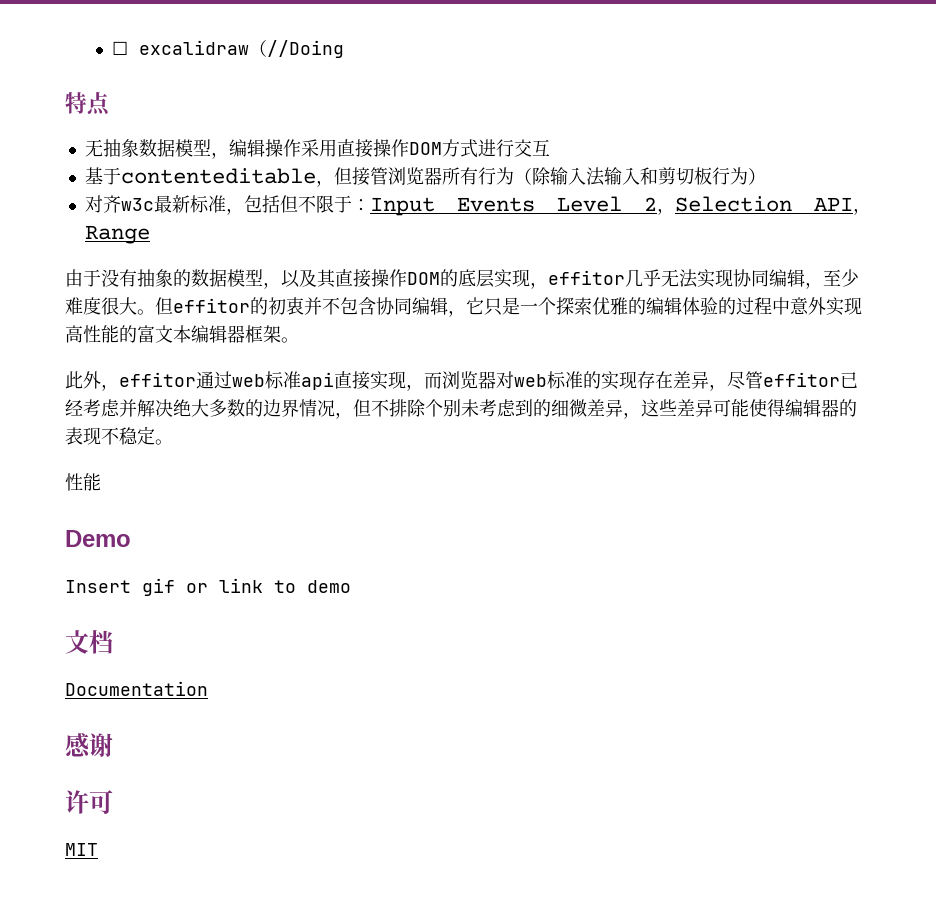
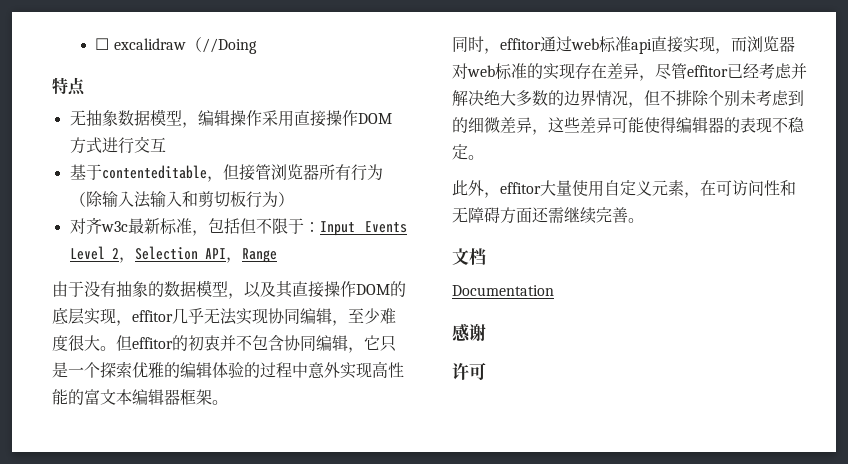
- 此外，effitor通过web标准api直接实现，而浏览器对web标准的实现存在差异，尽管effitor已经考虑并解决绝大多数的边界情况，但不排除个别未考虑到的细微差异，这些差异可能使得编辑器的表现不稳定。
- 性能
- Demo
- Insert gif or link to demo
+ 同时，effitor通过web标准api直接实现，而浏览器对web标准的实现存在差异，尽管effitor已经考虑并解决绝大多数的边界情况，但不排除个别未考虑到的细微差异，这些差异可能使得编辑器的表现不稳定。
+ 此外，effitor大量使用自定义元素，在可访问性和无障碍方面还需继续完善。
- MIT

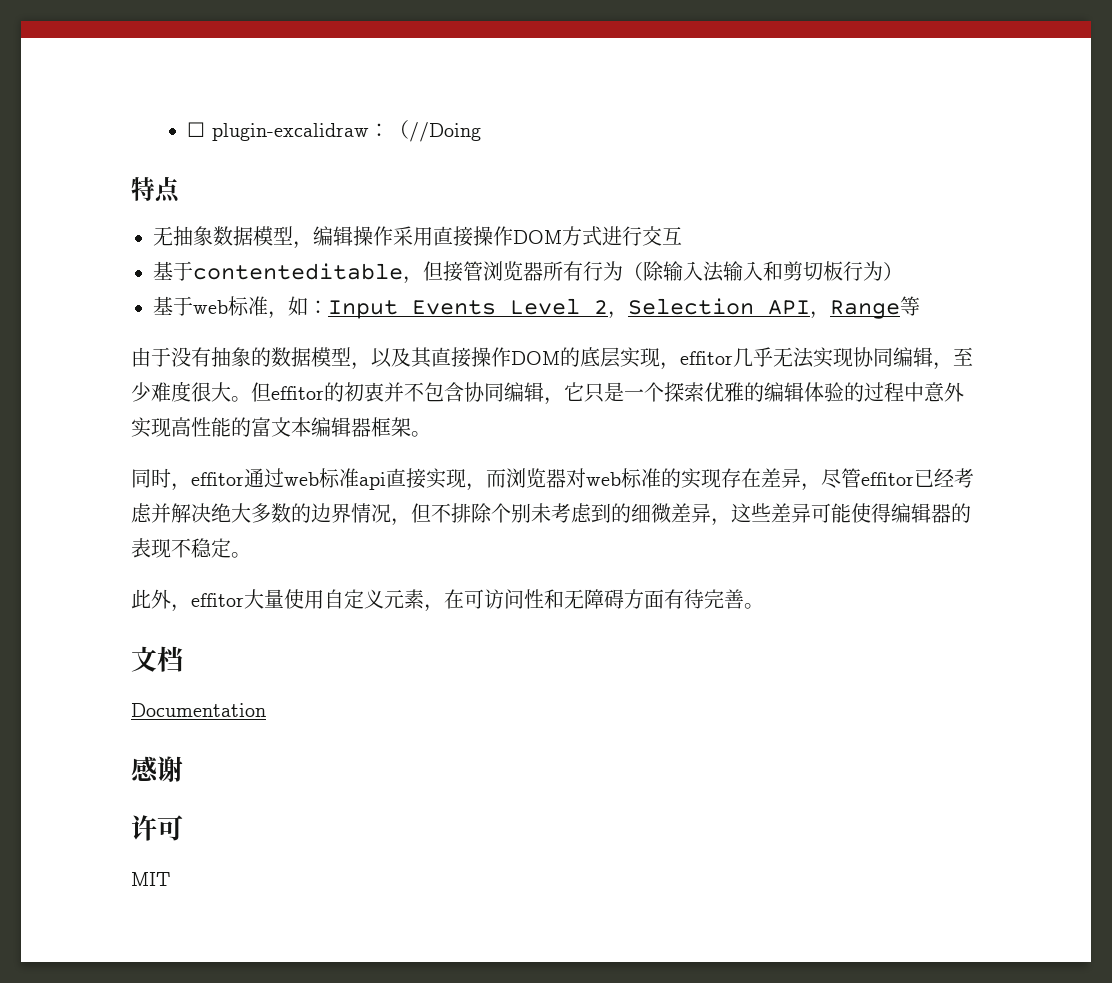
- ☐ excalidraw（//Doing
+ ☐ plugin-excalidraw：（//Doing
- 对齐w3c最新标准，包括但不限于：Input Events Level 2，Selection API，Range
+ 基于web标准，如：Input Events Level 2，Selection API，Range等
- 此外，effitor大量使用自定义元素，在可访问性和无障碍方面还需继续完善。
+ 此外，effitor大量使用自定义元素，在可访问性和无障碍方面有待完善。
+ MIT

